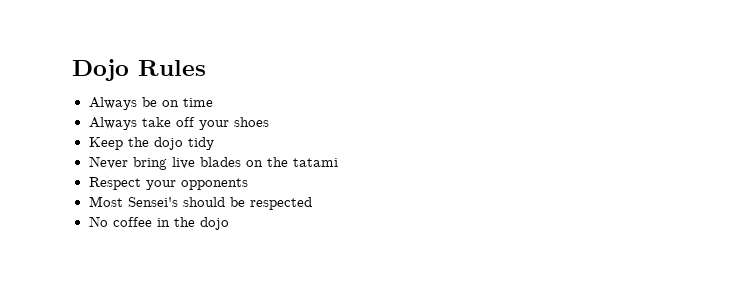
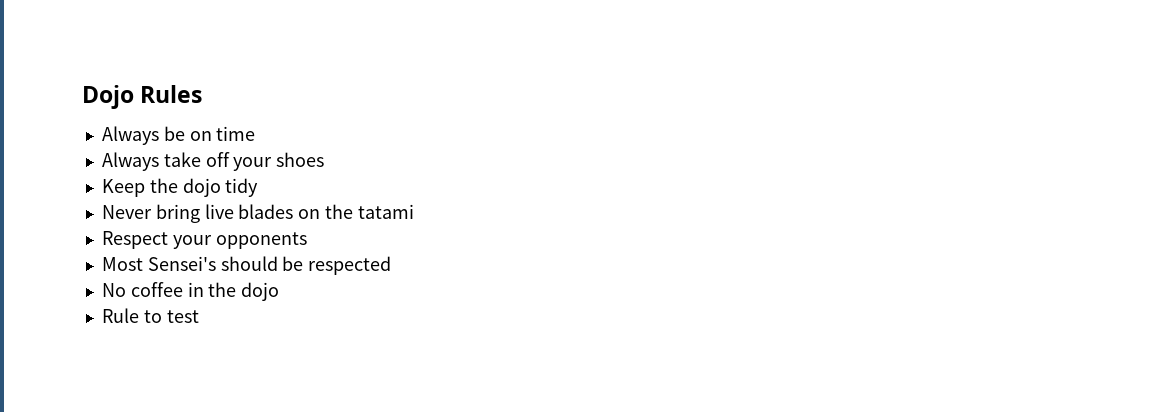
+ Rule to test

